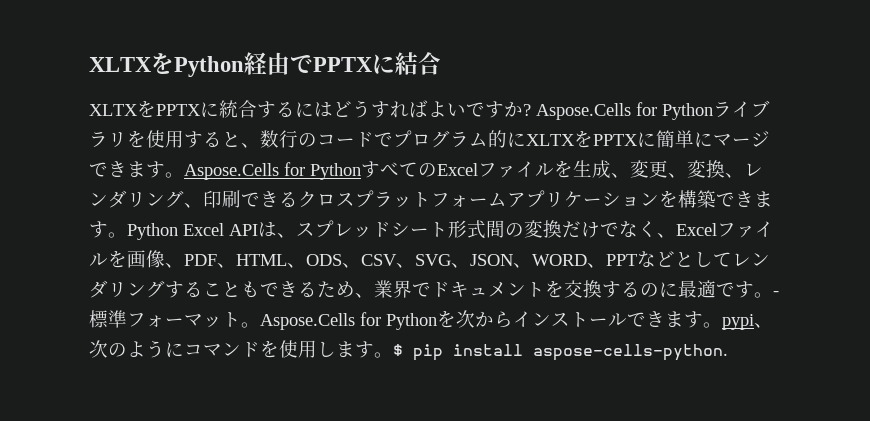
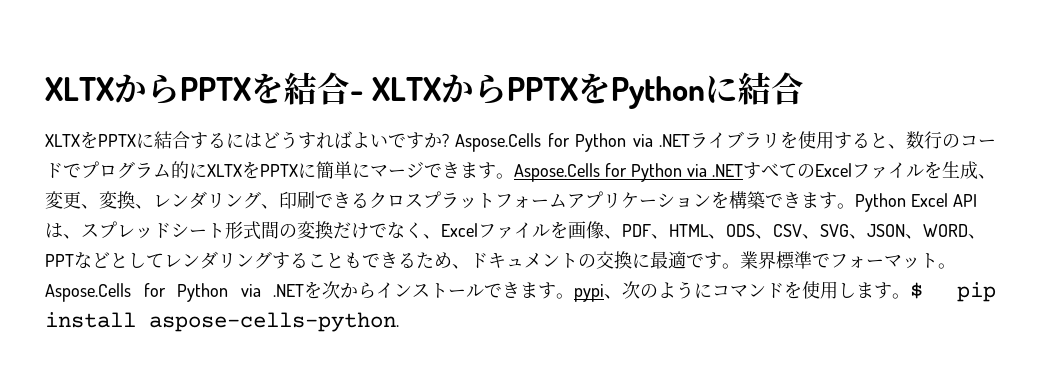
- XLTXをPython経由でPPTXに結合
+ XLTXからPPTXを結合- XLTXからPPTXをPythonに結合
- XLTXをPPTXに統合するにはどうすればよいですか?
+ XLTXをPPTXに結合するにはどうすればよいですか?
- Aspose.Cells for Pythonライブラリを使用すると、数行のコードでプログラム的にXLTXをPPTXに簡単にマージできます。
+ Aspose.Cells for Python via .NETライブラリを使用すると、数行のコードでプログラム的にXLTXをPPTXに簡単にマージできます。
- Aspose.Cells for PythonすべてのExcelファイルを生成、変更、変換、レンダリング、印刷できるクロスプラットフォームアプリケーションを構築できます。
+ Aspose.Cells for Python via .NETすべてのExcelファイルを生成、変更、変換、レンダリング、印刷できるクロスプラットフォームアプリケーションを構築できます。
- Python Excel APIは、スプレッドシート形式間の変換だけでなく、Excelファイルを画像、PDF、HTML、ODS、CSV、SVG、JSON、WORD、PPTなどとしてレンダリングすることもできるため、業界でドキュメントを交換するのに最適です。
+ Python Excel APIは、スプレッドシート形式間の変換だけでなく、Excelファイルを画像、PDF、HTML、ODS、CSV、SVG、JSON、WORD、PPTなどとしてレンダリングすることもできるため、ドキュメントの交換に最適です。
- -標準フォーマット。
+ 業界標準でフォーマット。
- Aspose.Cells for Pythonを次からインストールできます。pypi、次のようにコマンドを使用します。
+ Aspose.Cells for Python via .NETを次からインストールできます。pypi、次のようにコマンドを使用します。

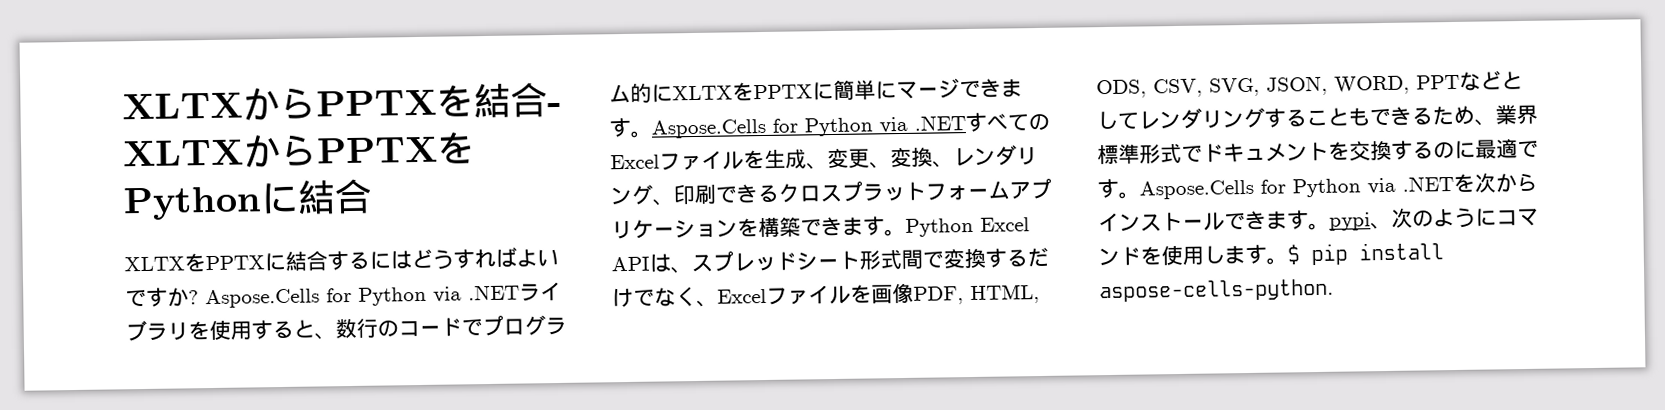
- Python Excel APIは、スプレッドシート形式間の変換だけでなく、Excelファイルを画像、PDF、HTML、ODS、CSV、SVG、JSON、WORD、PPTなどとしてレンダリングすることもできるため、ドキュメントの交換に最適です。業界標準でフォーマット。
+ Python Excel APIは、スプレッドシート形式間で変換するだけでなく、Excelファイルを画像PDF, HTML, ODS, CSV, SVG, JSON, WORD, PPTなどとしてレンダリングすることもできるため、業界標準形式でドキュメントを交換するのに最適です。

